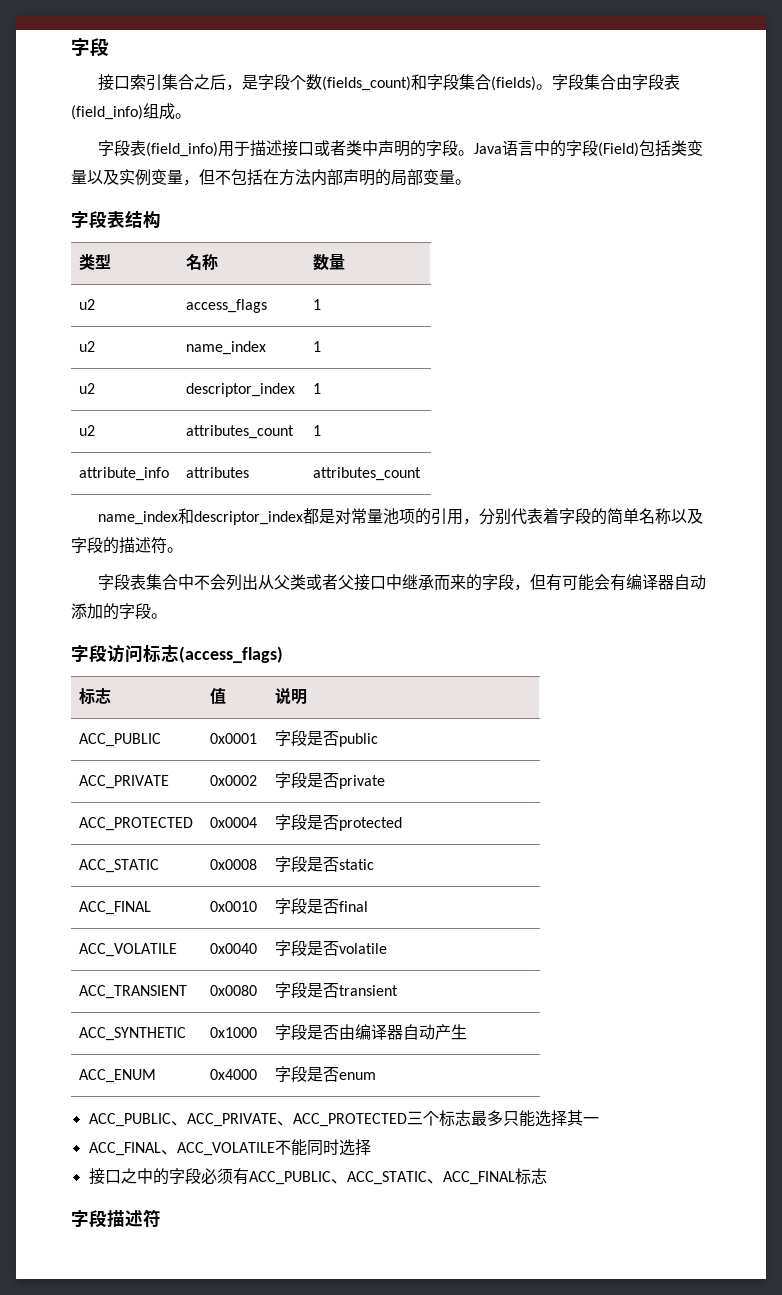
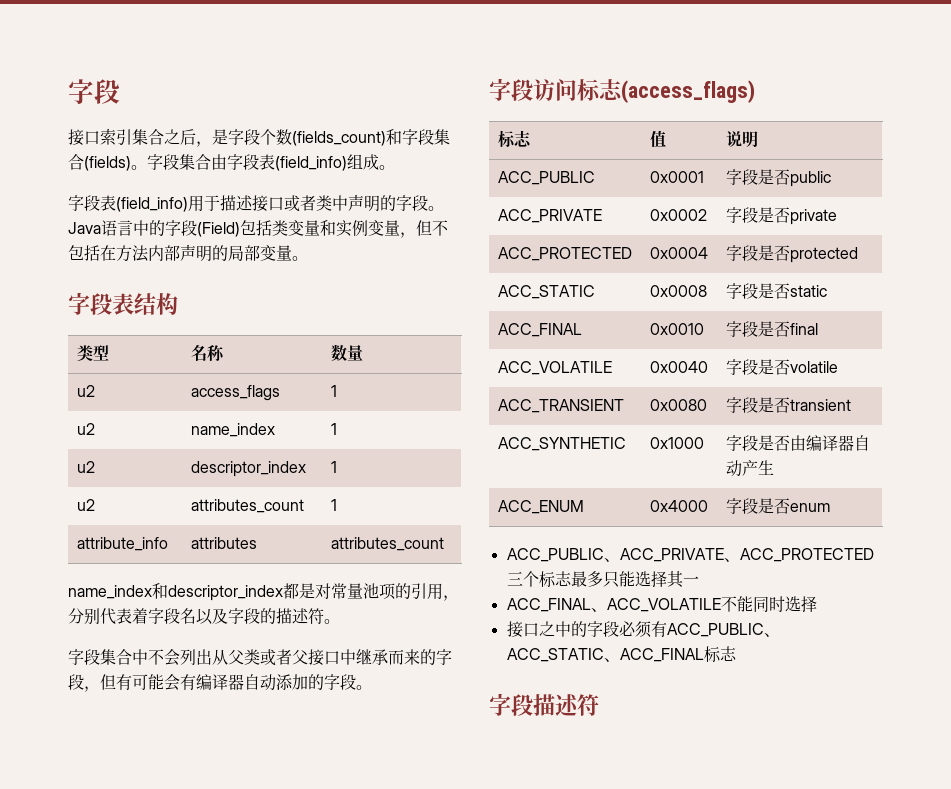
- Java语言中的字段(Field)包括类变量以及实例变量，但不包括在方法内部声明的局部变量。
+ Java语言中的字段(Field)包括类变量和实例变量，但不包括在方法内部声明的局部变量。
- name_index和descriptor_index都是对常量池项的引用，分别代表着字段的简单名称以及字段的描述符。
+ name_index和descriptor_index都是对常量池项的引用，分别代表着字段名以及字段的描述符。
- 字段表集合中不会列出从父类或者父接口中继承而来的字段，但有可能会有编译器自动添加的字段。
+ 字段集合中不会列出从父类或者父接口中继承而来的字段，但有可能会有编译器自动添加的字段。

